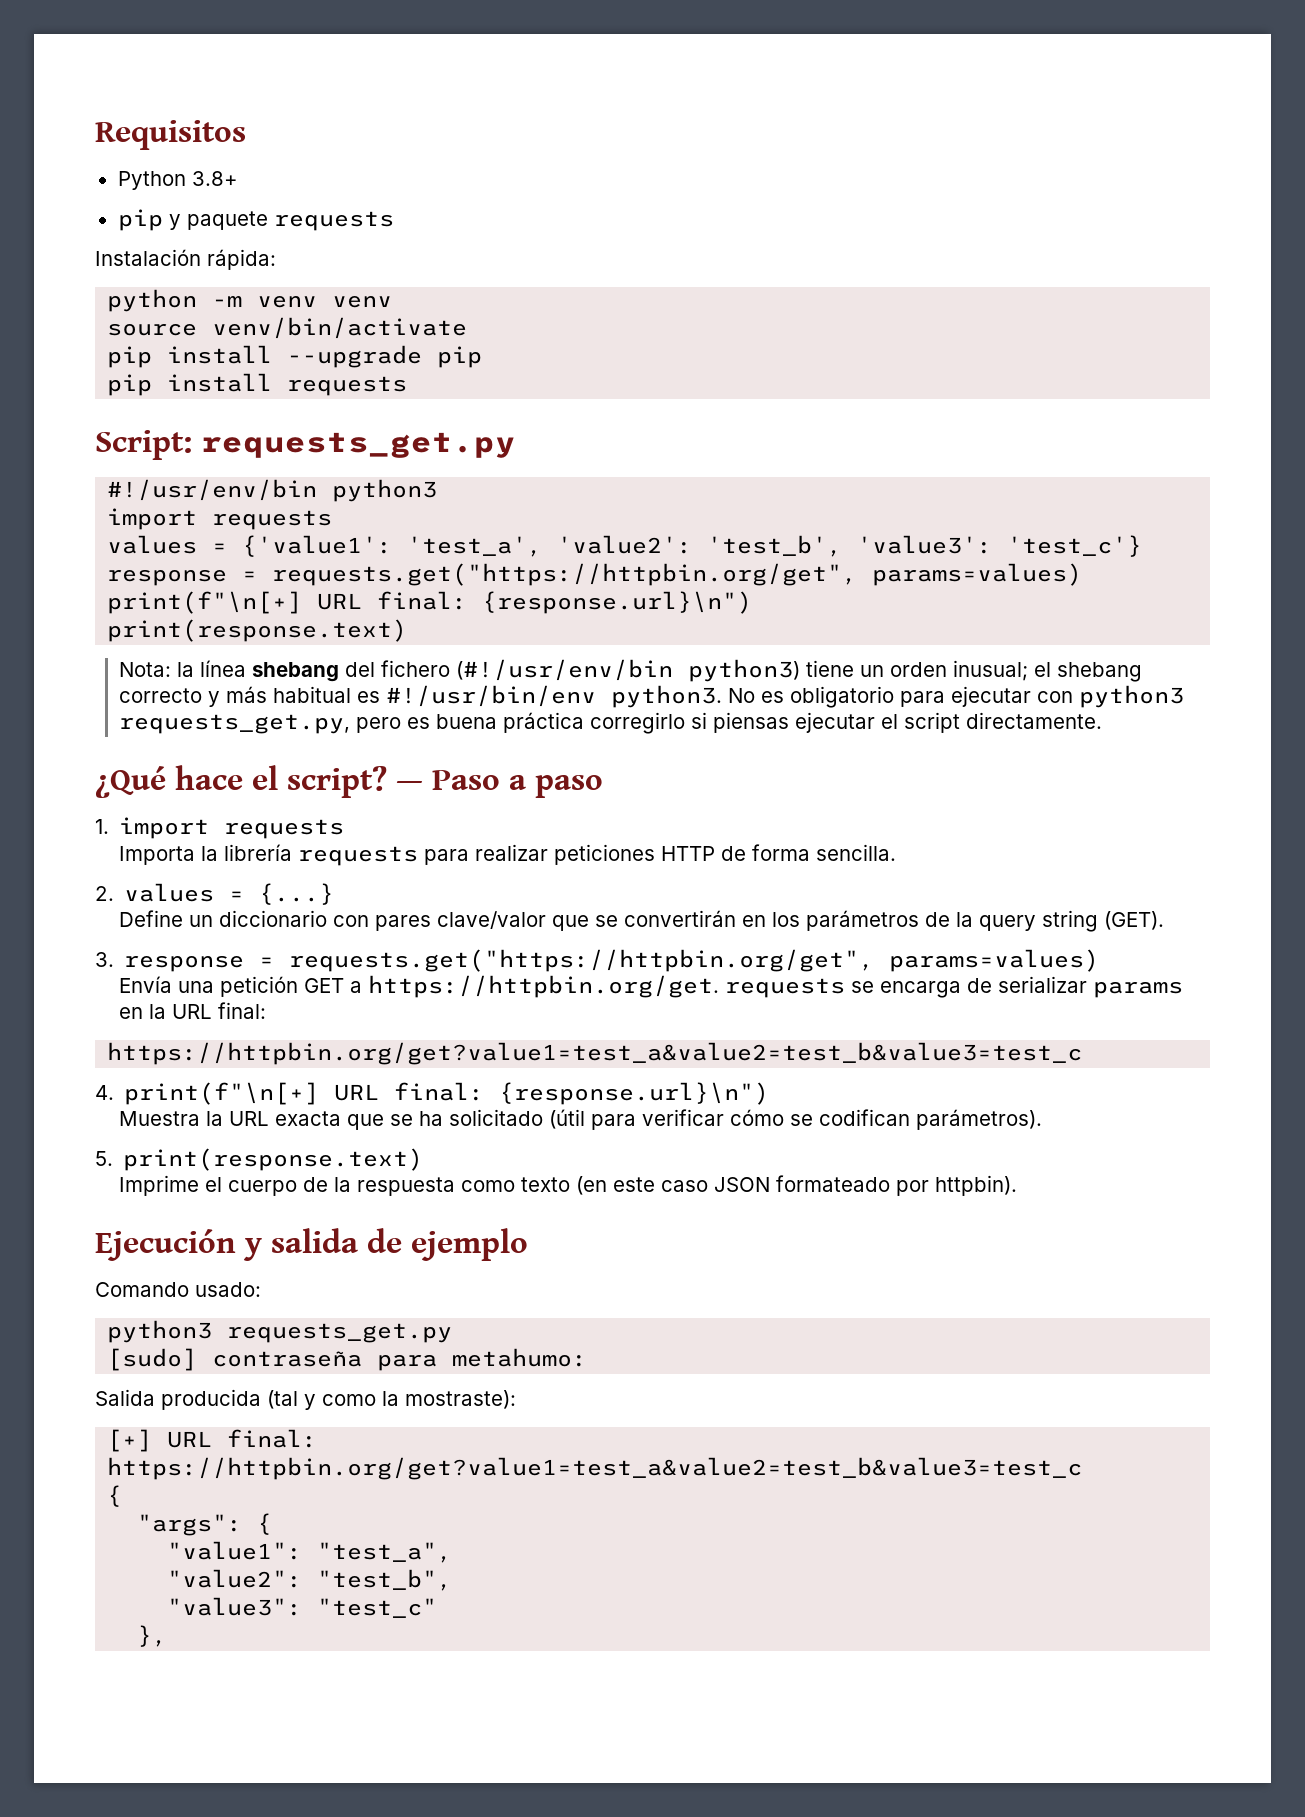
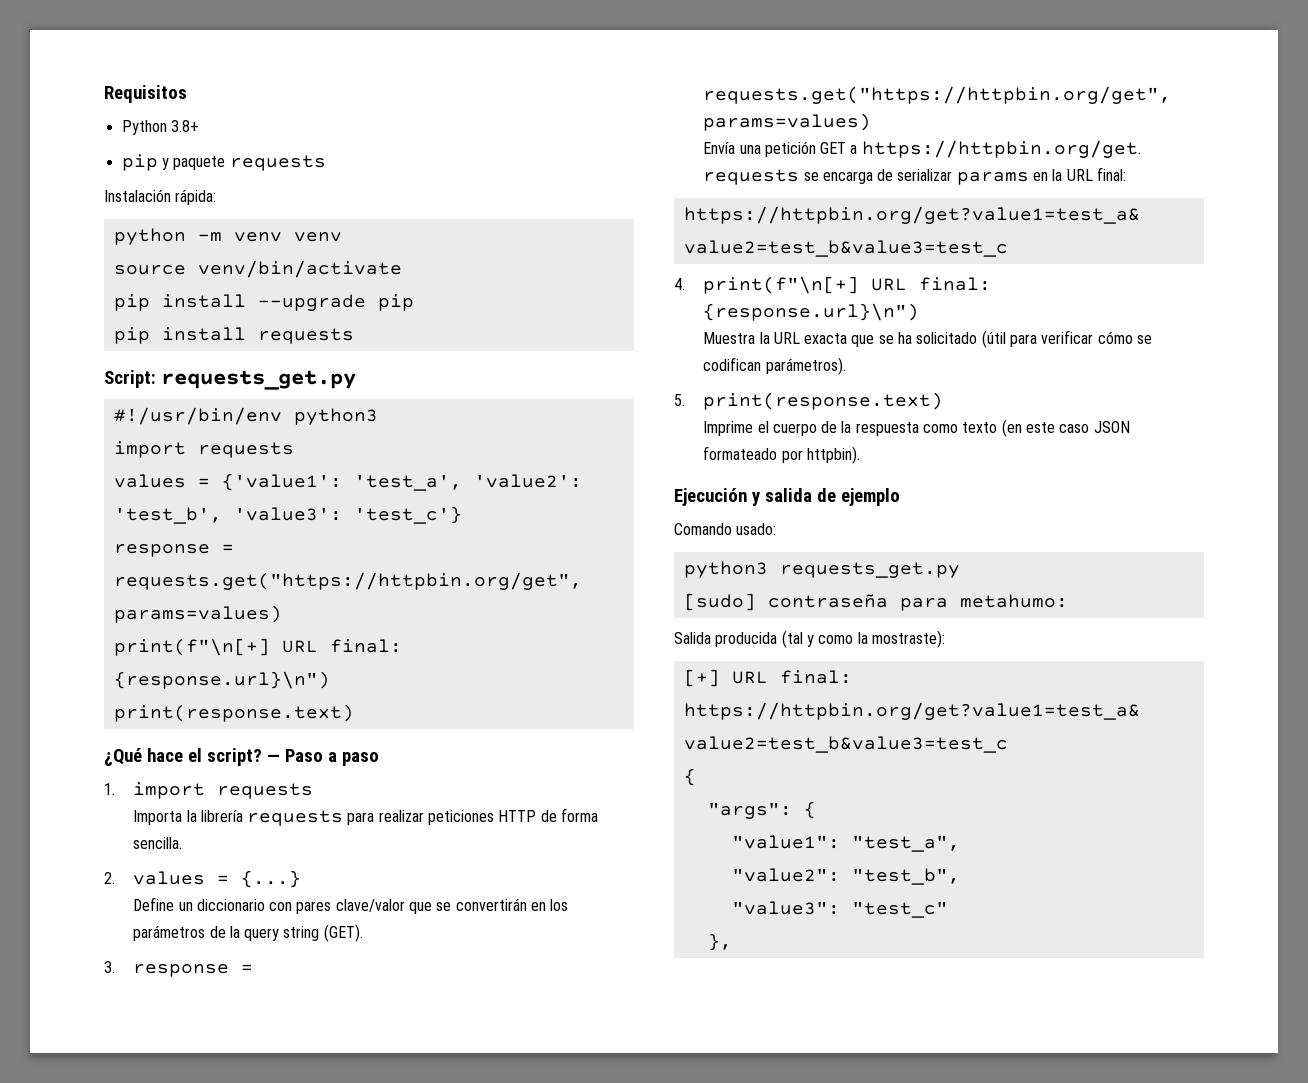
- #!/usr/env/bin python3
+ #!/usr/bin/env python3
- Nota: la línea shebang del fichero (#!/usr/env/bin python3) tiene un orden inusual; el shebang correcto y más habitual es #!/usr/bin/env python3. No es obligatorio para ejecutar con python3 requests_get.py, pero es buena práctica corregirlo si piensas ejecutar el script directamente.

